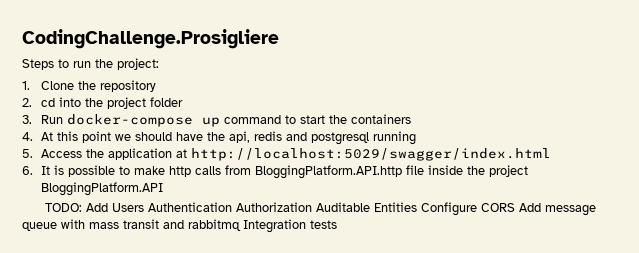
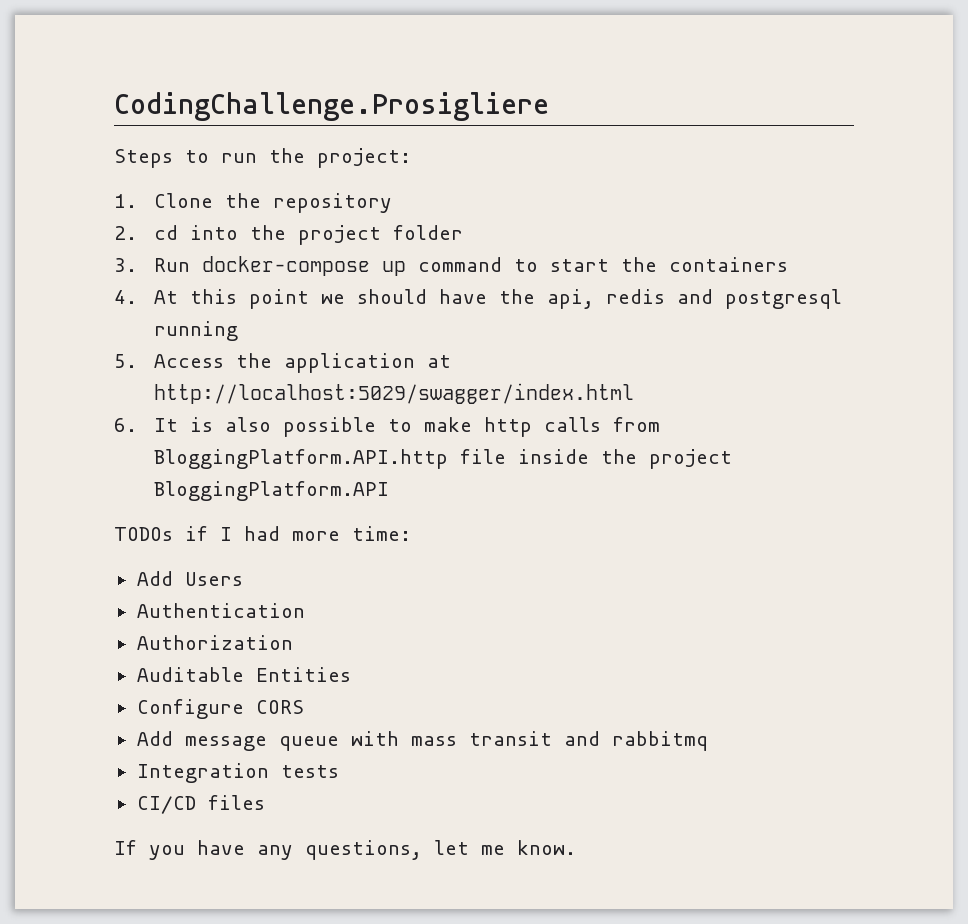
- 6. It is possible to make http calls from BloggingPlatform.API.http file inside the project BloggingPlatform.API
+ 6. It is also possible to make http calls from BloggingPlatform.API.http file inside the project BloggingPlatform.API
- TODO: Add Users Authentication Authorization Auditable Entities Configure CORS Add message queue with mass transit and rabbitmq Integration tests
+ TODOs if I had more time:
+ Add Users
+ Authentication
+ Authorization
+ Auditable Entities
+ Configure CORS
+ Add message queue with mass transit and rabbitmq
+ Integration tests
+ CI/CD files
+ If you have any questions, let me know.

